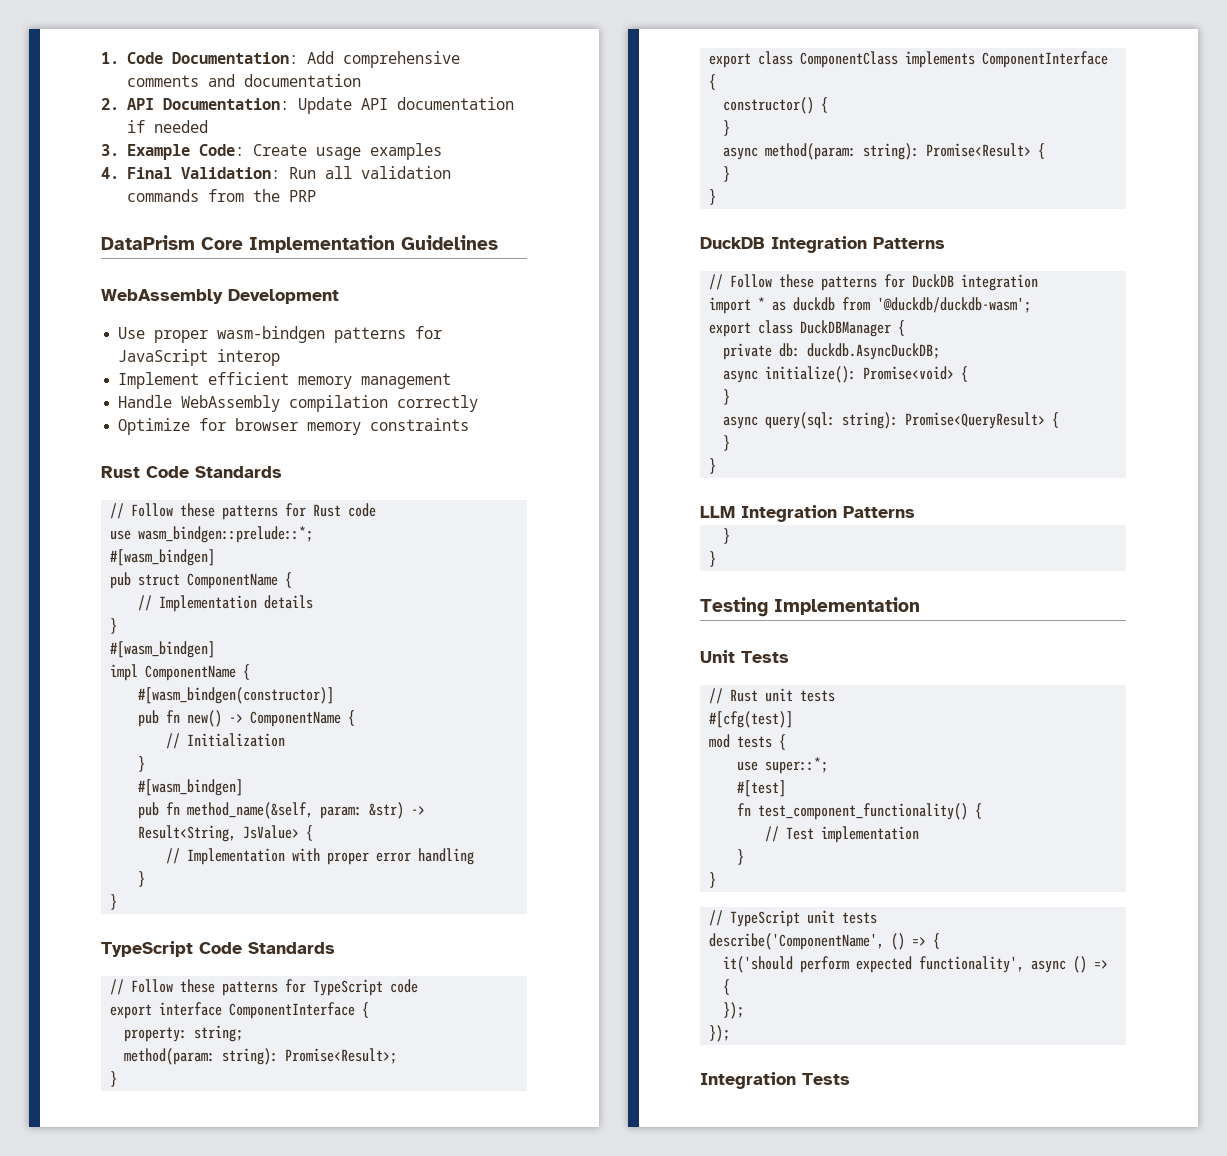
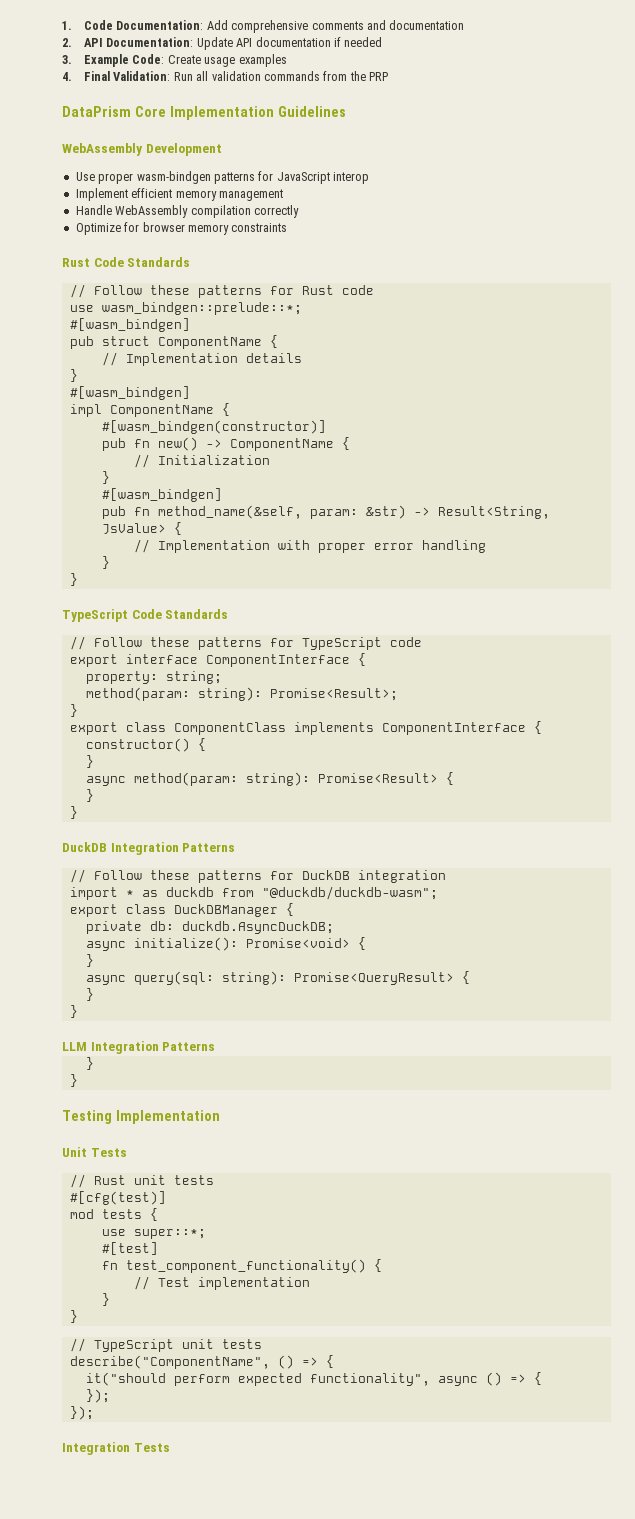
- import * as duckdb from '@duckdb/duckdb-wasm';
+ import * as duckdb from "@duckdb/duckdb-wasm";
- describe('ComponentName', () => {
- it('should perform expected functionality', async () => {
+ describe("ComponentName", () => {
+ it("should perform expected functionality", async () => {

